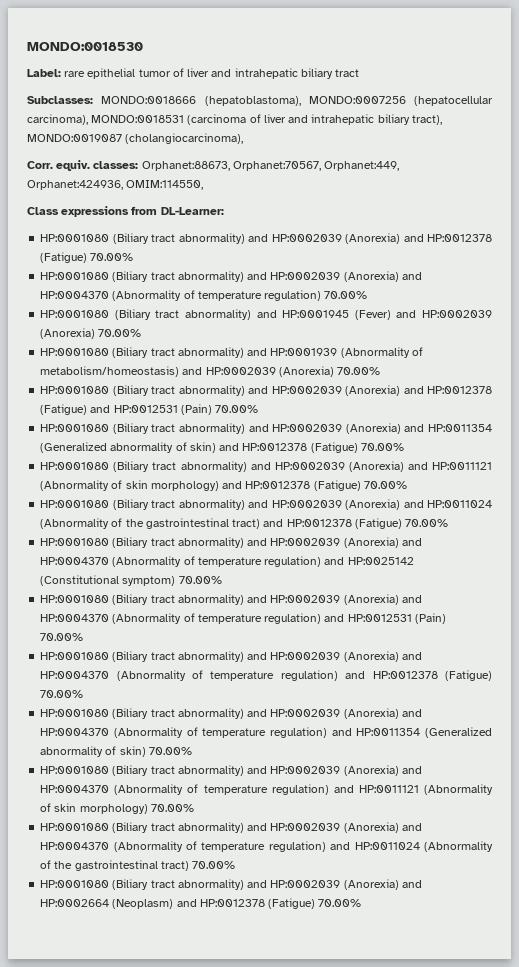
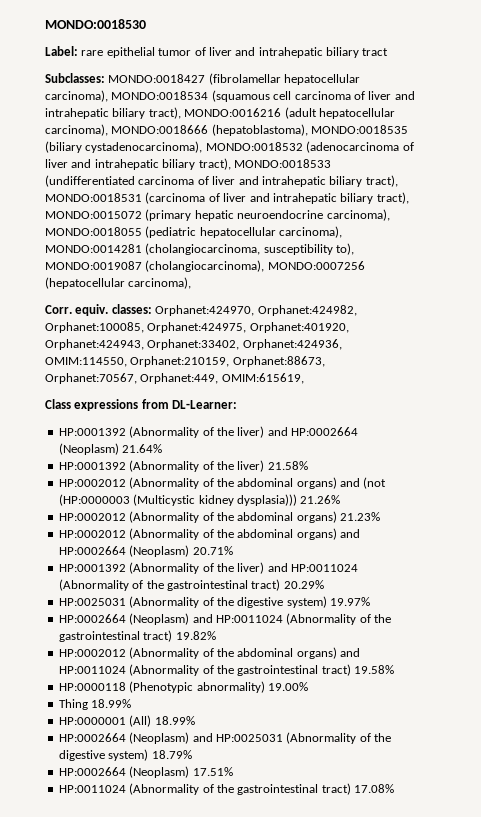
- Subclasses: MONDO:0018666 (hepatoblastoma), MONDO:0007256 (hepatocellular carcinoma), MONDO:0018531 (carcinoma of liver and intrahepatic biliary tract), MONDO:0019087 (cholangiocarcinoma),
+ Subclasses: MONDO:0018427 (fibrolamellar hepatocellular carcinoma), MONDO:0018534 (squamous cell carcinoma of liver and intrahepatic biliary tract), MONDO:0016216 (adult hepatocellular carcinoma), MONDO:0018666 (hepatoblastoma), MONDO:0018535 (biliary cystadenocarcinoma), MONDO:0018532 (adenocarcinoma of liver and intrahepatic biliary tract), MONDO:0018533 (undifferentiated carcinoma of liver and intrahepatic biliary tract), MONDO:0018531 (carcinoma of liver and intrahepatic biliary tract), MONDO:0015072 (primary hepatic neuroendocrine carcinoma), MONDO:0018055 (pediatric hepatocellular carcinoma), MONDO:0014281 (cholangiocarcinoma, susceptibility to), MONDO:0019087 (cholangiocarcinoma), MONDO:0007256 (hepatocellular carcinoma),
- Corr. equiv. classes: Orphanet:88673, Orphanet:70567, Orphanet:449, Orphanet:424936, OMIM:114550,
+ Corr. equiv. classes: Orphanet:424970, Orphanet:424982, Orphanet:100085, Orphanet:424975, Orphanet:401920, Orphanet:424943, Orphanet:33402, Orphanet:424936, OMIM:114550, Orphanet:210159, Orphanet:88673, Orphanet:70567, Orphanet:449, OMIM:615619,
- HP:0001080 (Biliary tract abnormality) and HP:0002039 (Anorexia) and HP:0012378 (Fatigue) 70.00%
- HP:0001080 (Biliary tract abnormality) and HP:0002039 (Anorexia) and HP:0004370 (Abnormality of temperature regulation) 70.00%
- HP:0001080 (Biliary tract abnormality) and HP:0001945 (Fever) and HP:0002039 (Anorexia) 70.00%
- HP:0001080 (Biliary tract abnormality) and HP:0001939 (Abnormality of metabolism/homeostasis) and HP:0002039 (Anorexia) 70.00%
- HP:0001080 (Biliary tract abnormality) and HP:0002039 (Anorexia) and HP:0012378 (Fatigue) and HP:0012531 (Pain) 70.00%
- HP:0001080 (Biliary tract abnormality) and HP:0002039 (Anorexia) and HP:0011354 (Generalized abnormality of skin) and HP:0012378 (Fatigue) 70.00%
- HP:0001080 (Biliary tract abnormality) and HP:0002039 (Anorexia) and HP:0011121 (Abnormality of skin morphology) and HP:0012378 (Fatigue) 70.00%
- HP:0001080 (Biliary tract abnormality) and HP:0002039 (Anorexia) and HP:0011024 (Abnormality of the gastrointestinal tract) and HP:0012378 (Fatigue) 70.00%
- HP:0001080 (Biliary tract abnormality) and HP:0002039 (Anorexia) and HP:0004370 (Abnormality of temperature regulation) and HP:0025142 (Constitutional symptom) 70.00%
- HP:0001080 (Biliary tract abnormality) and HP:0002039 (Anorexia) and HP:0004370 (Abnormality of temperature regulation) and HP:0012531 (Pain) 70.00%
- HP:0001080 (Biliary tract abnormality) and HP:0002039 (Anorexia) and HP:0004370 (Abnormality of temperature regulation) and HP:0012378 (Fatigue) 70.00%
- HP:0001080 (Biliary tract abnormality) and HP:0002039 (Anorexia) and HP:0004370 (Abnormality of temperature regulation) and HP:0011354 (Generalized abnormality of skin) 70.00%
- HP:0001080 (Biliary tract abnormality) and HP:0002039 (Anorexia) and HP:0004370 (Abnormality of temperature regulation) and HP:0011121 (Abnormality of skin morphology) 70.00%
- HP:0001080 (Biliary tract abnormality) and HP:0002039 (Anorexia) and HP:0004370 (Abnormality of temperature regulation) and HP:0011024 (Abnormality of the gastrointestinal tract) 70.00%
- HP:0001080 (Biliary tract abnormality) and HP:0002039 (Anorexia) and HP:0002664 (Neoplasm) and HP:0012378 (Fatigue) 70.00%
+ HP:0001392 (Abnormality of the liver) and HP:0002664 (Neoplasm) 21.64%
+ HP:0001392 (Abnormality of the liver) 21.58%
+ HP:0002012 (Abnormality of the abdominal organs) and (not (HP:0000003 (Multicystic kidney dysplasia))) 21.26%
+ HP:0002012 (Abnormality of the abdominal organs) 21.23%
+ HP:0002012 (Abnormality of the abdominal organs) and HP:0002664 (Neoplasm) 20.71%
+ HP:0001392 (Abnormality of the liver) and HP:0011024 (Abnormality of the gastrointestinal tract) 20.29%
+ HP:0025031 (Abnormality of the digestive system) 19.97%
+ HP:0002664 (Neoplasm) and HP:0011024 (Abnormality of the gastrointestinal tract) 19.82%
+ HP:0002012 (Abnormality of the abdominal organs) and HP:0011024 (Abnormality of the gastrointestinal tract) 19.58%
+ HP:0000118 (Phenotypic abnormality) 19.00%
+ Thing 18.99%
+ HP:0000001 (All) 18.99%
+ HP:0002664 (Neoplasm) and HP:0025031 (Abnormality of the digestive system) 18.79%
+ HP:0002664 (Neoplasm) 17.51%
+ HP:0011024 (Abnormality of the gastrointestinal tract) 17.08%

